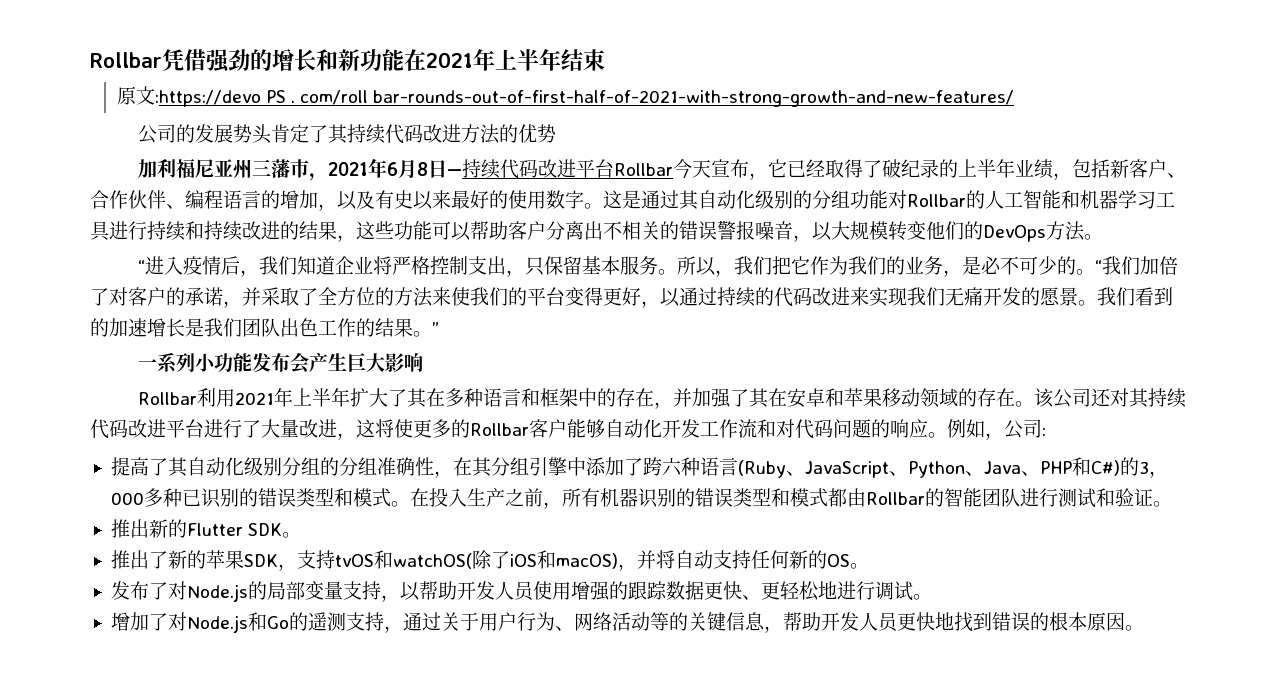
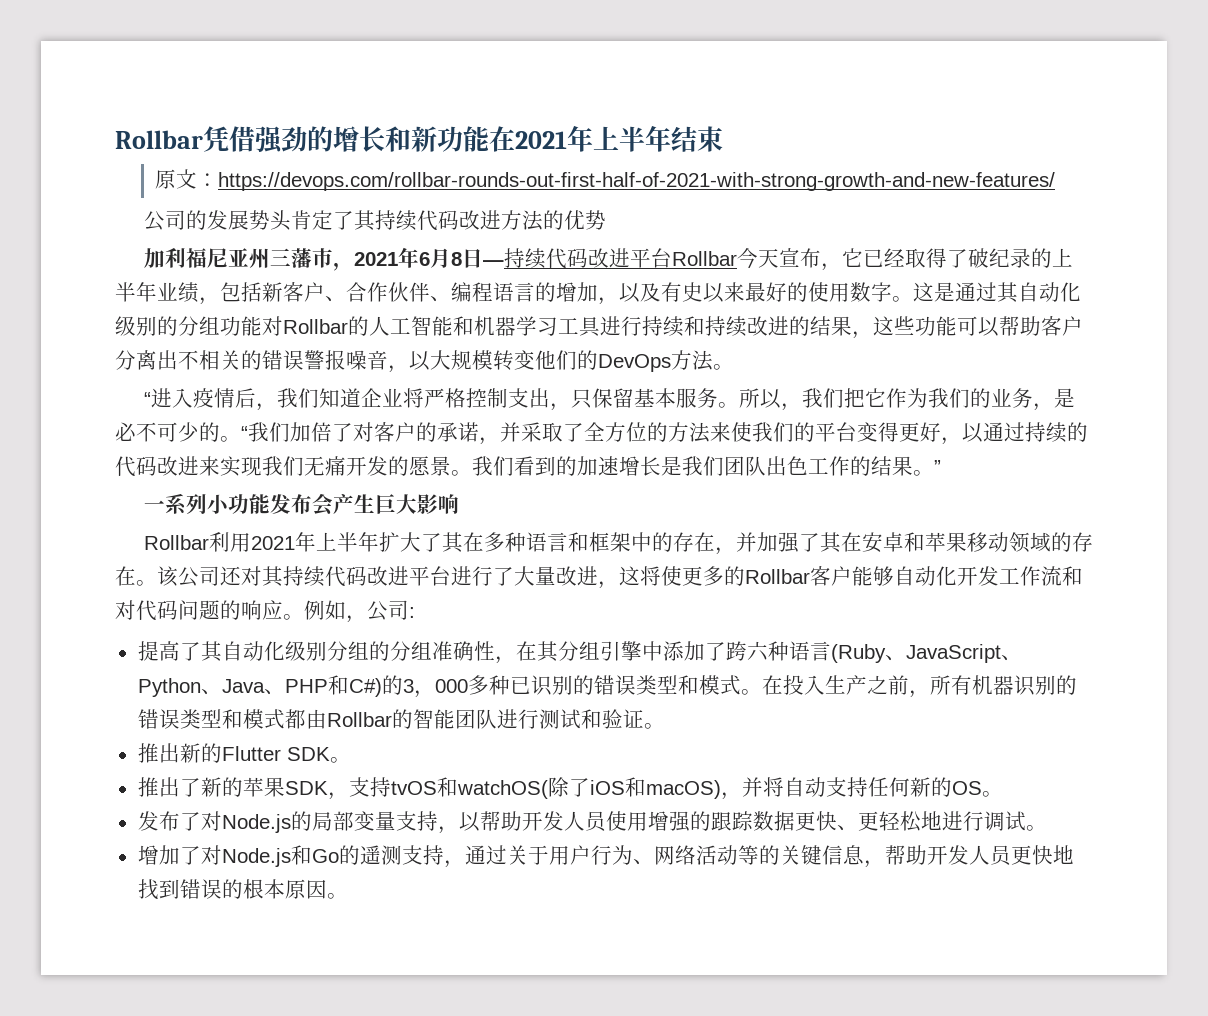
- 原文:https://devo PS . com/roll bar-rounds-out-of-first-half-of-2021-with-strong-growth-and-new-features/
+ 原文：https://devops.com/rollbar-rounds-out-first-half-of-2021-with-strong-growth-and-new-features/

